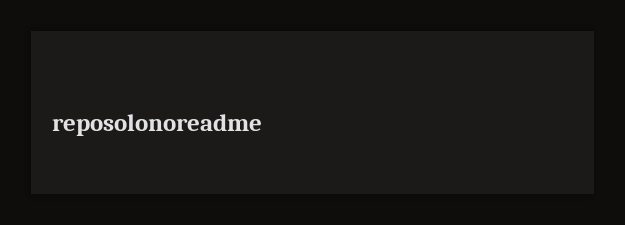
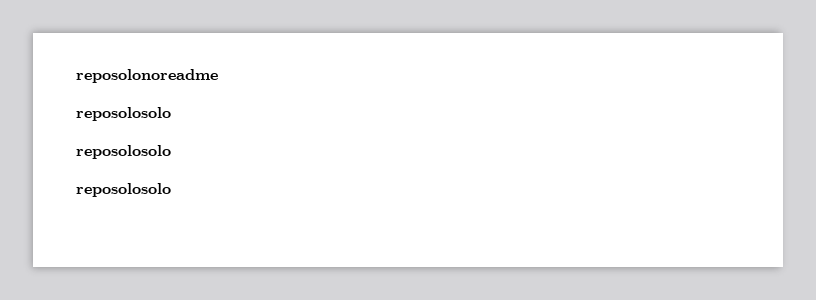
  reposolonoreadme
+ reposolosolo
+ reposolosolo
+ reposolosolo

